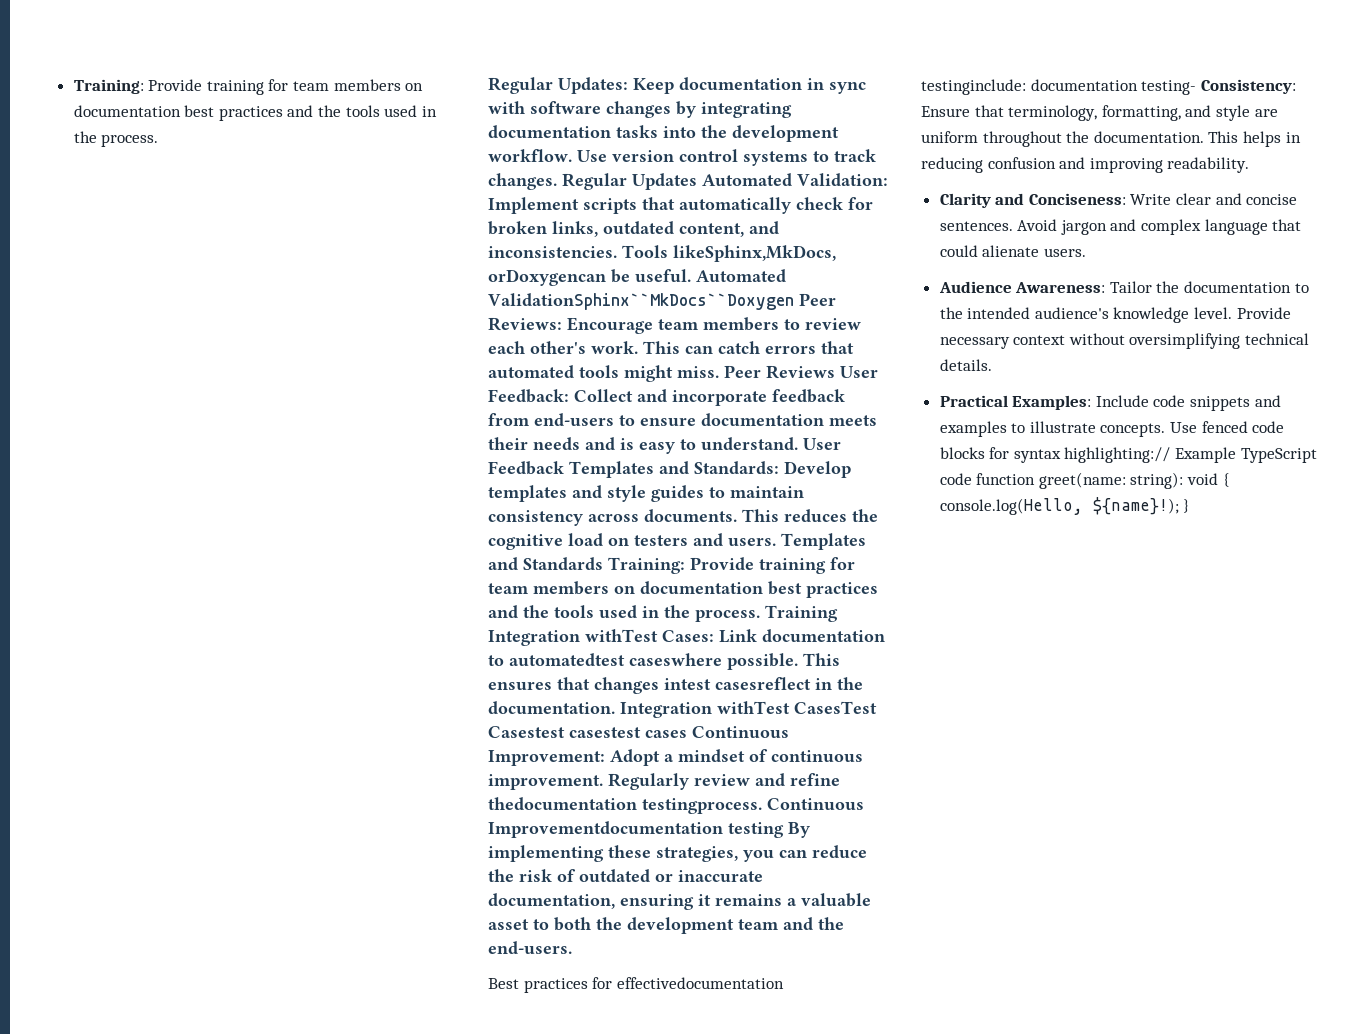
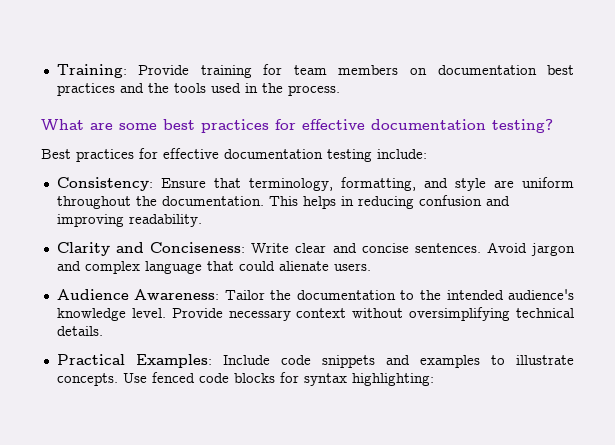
- Regular Updates: Keep documentation in sync with software changes by integrating documentation tasks into the development workflow. Use version control systems to track changes. Regular Updates Automated Validation: Implement scripts that automatically check for broken links, outdated content, and inconsistencies. Tools likeSphinx,MkDocs, orDoxygencan be useful. Automated ValidationSphinx``MkDocs``Doxygen Peer Reviews: Encourage team members to review each other's work. This can catch errors that automated tools might miss. Peer Reviews User Feedback: Collect and incorporate feedback from end-users to ensure documentation meets their needs and is easy to understand. User Feedback Templates and Standards: Develop templates and style guides to maintain consistency across documents. This reduces the cognitive load on testers and users. Templates and Standards Training: Provide training for team members on documentation best practices and the tools used in the process. Training Integration withTest Cases: Link documentation to automatedtest caseswhere possible. This ensures that changes intest casesreflect in the documentation. Integration withTest CasesTest Casestest casestest cases Continuous Improvement: Adopt a mindset of continuous improvement. Regularly review and refine thedocumentation testingprocess. Continuous Improvementdocumentation testing By implementing these strategies, you can reduce the risk of outdated or inaccurate documentation, ensuring it remains a valuable asset to both the development team and the end-users.
+ What are some best practices for effective documentation testing?
- Best practices for effectivedocumentation testinginclude: documentation testing- Consistency: Ensure that terminology, formatting, and style are uniform throughout the documentation.
+ Best practices for effective documentation testing include:
+ Consistency: Ensure that terminology, formatting, and style are uniform throughout the documentation.
- Use fenced code blocks for syntax highlighting:// Example TypeScript code function greet(name: string): void { console.log(Hello, ${name}!); }
+ Use fenced code blocks for syntax highlighting:

